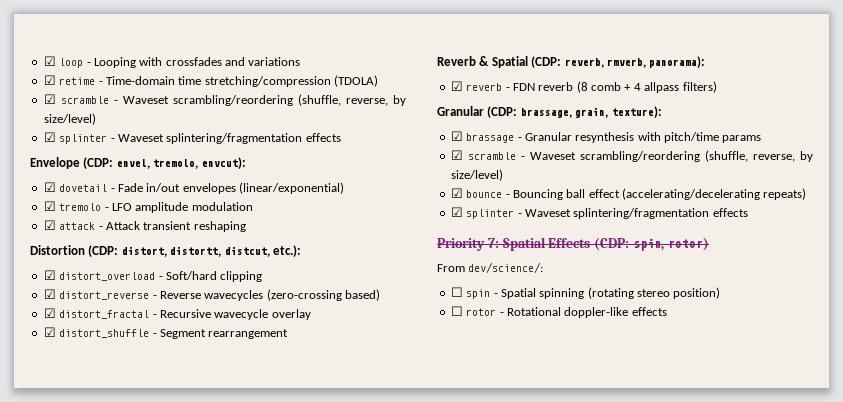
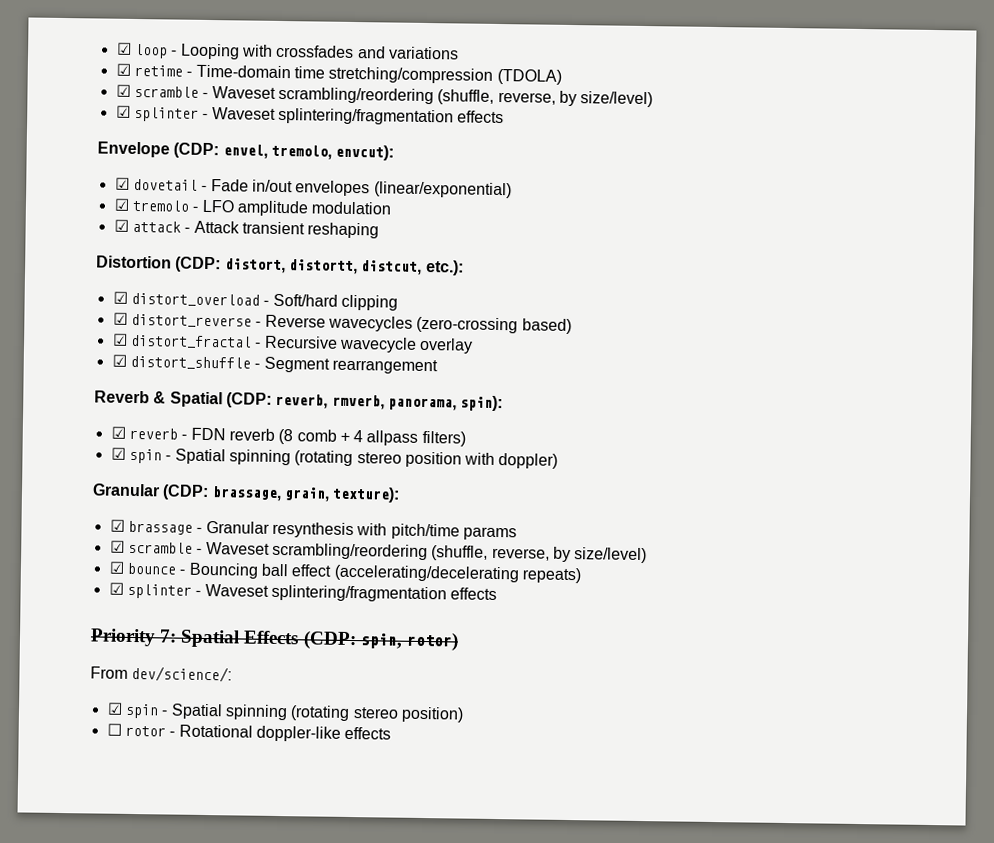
- Reverb & Spatial (CDP: reverb, rmverb, panorama):
+ Reverb & Spatial (CDP: reverb, rmverb, panorama, spin):
+ ☑ spin - Spatial spinning (rotating stereo position with doppler)
- ☐ spin - Spatial spinning (rotating stereo position)
+ ☑ spin - Spatial spinning (rotating stereo position)

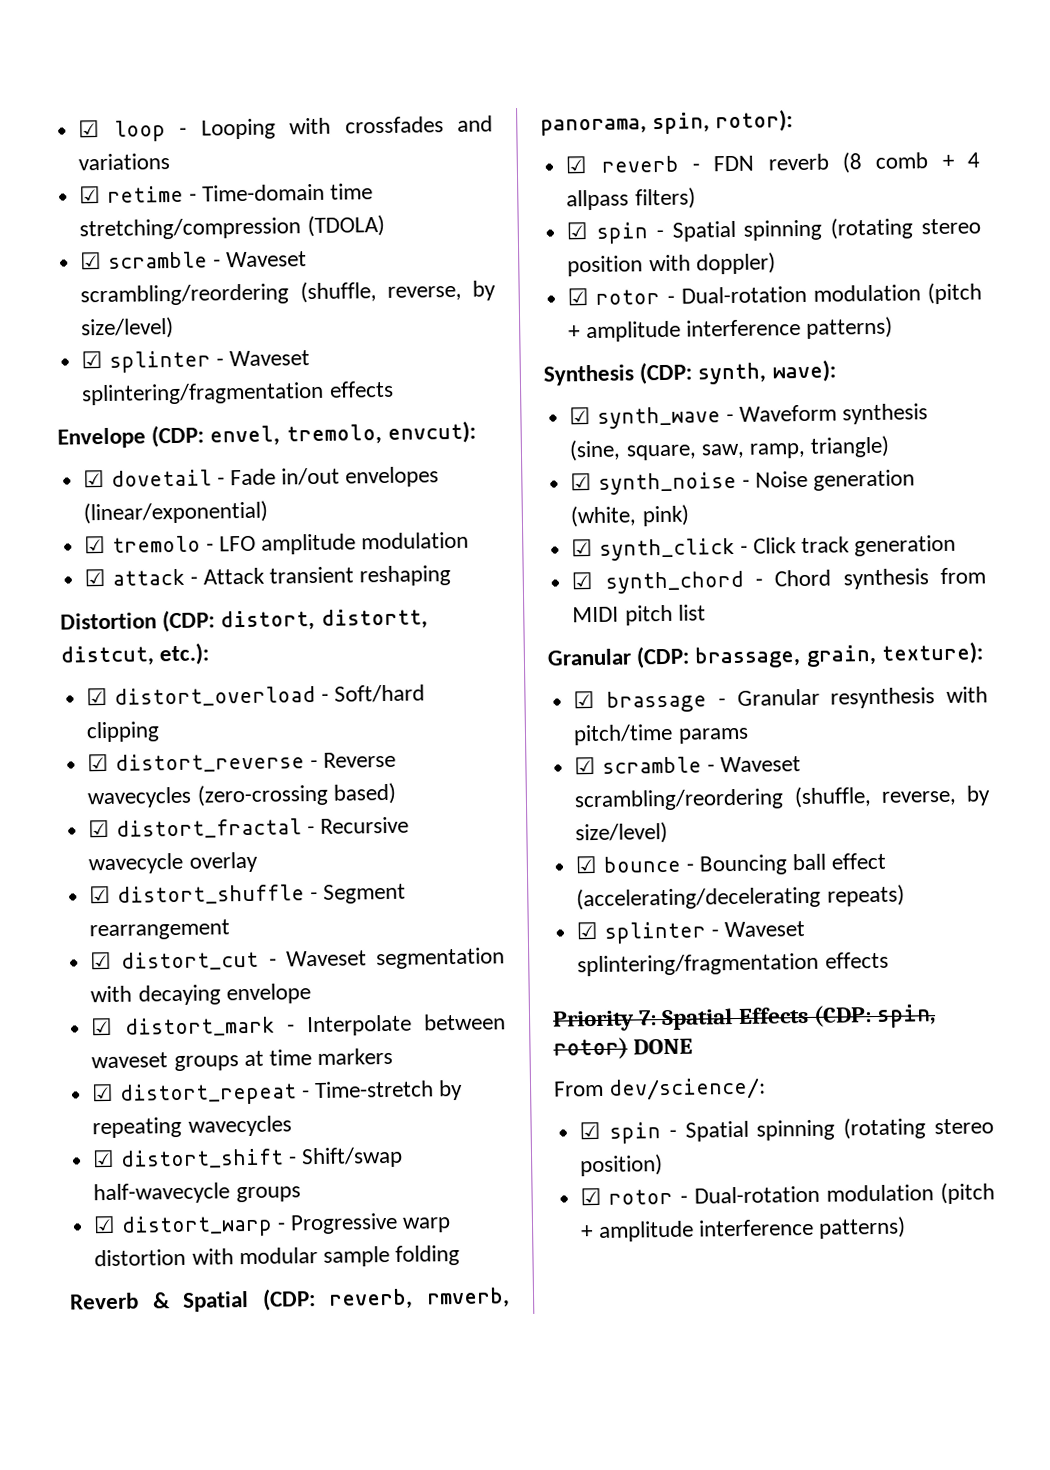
+ ☑ distort_cut - Waveset segmentation with decaying envelope
+ ☑ distort_mark - Interpolate between waveset groups at time markers
+ ☑ distort_repeat - Time-stretch by repeating wavecycles
+ ☑ distort_shift - Shift/swap half-wavecycle groups
+ ☑ distort_warp - Progressive warp distortion with modular sample folding
- Reverb & Spatial (CDP: reverb, rmverb, panorama, spin):
+ Reverb & Spatial (CDP: reverb, rmverb, panorama, spin, rotor):
  ☑ spin - Spatial spinning (rotating stereo position with doppler)
+ ☑ rotor - Dual-rotation modulation (pitch + amplitude interference patterns)
+ Synthesis (CDP: synth, wave):
+ ☑ synth_wave - Waveform synthesis (sine, square, saw, ramp, triangle)
+ ☑ synth_noise - Noise generation (white, pink)
+ ☑ synth_click - Click track generation
+ ☑ synth_chord - Chord synthesis from MIDI pitch list
- Priority 7: Spatial Effects (CDP: spin, rotor)
+ Priority 7: Spatial Effects (CDP: spin, rotor) DONE
  ☑ spin - Spatial spinning (rotating stereo position)
- ☐ rotor - Rotational doppler-like effects
+ ☑ rotor - Dual-rotation modulation (pitch + amplitude interference patterns)

